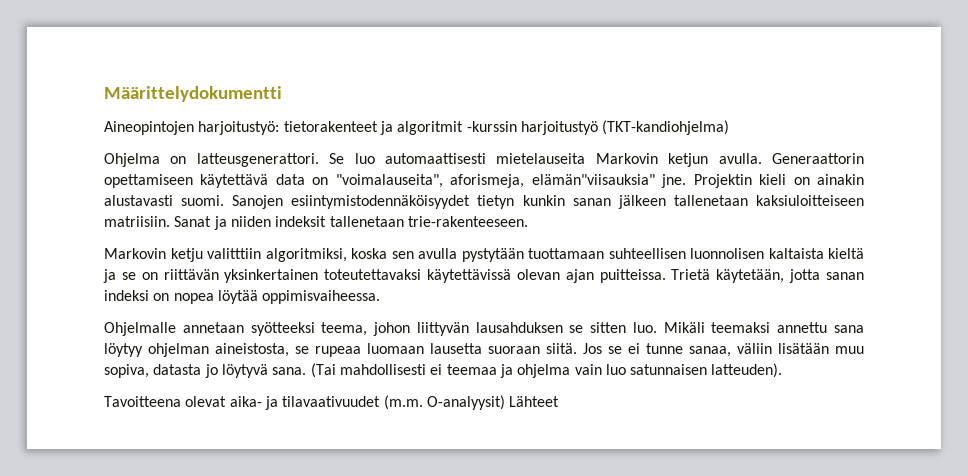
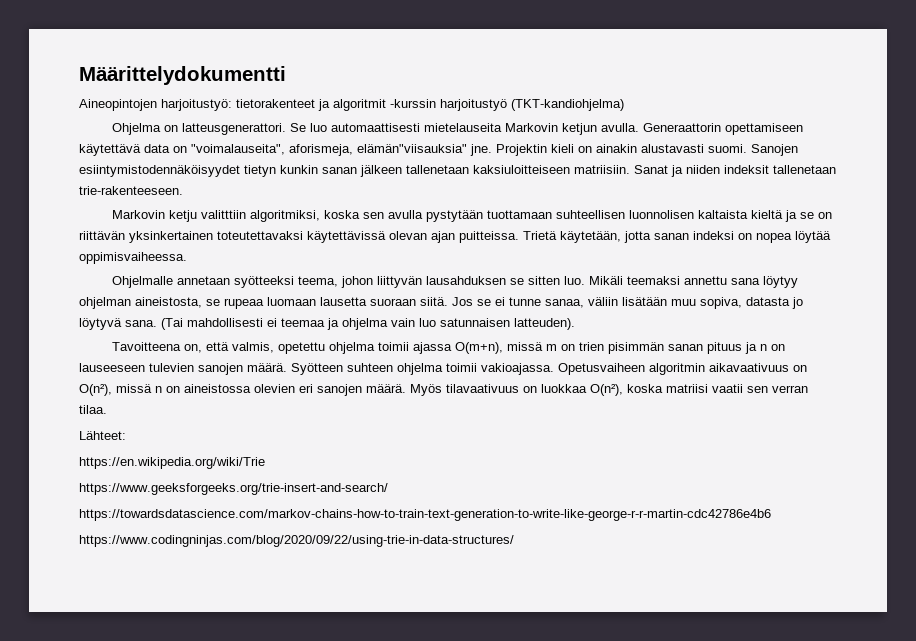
- Tavoitteena olevat aika- ja tilavaativuudet (m.m. O-analyysit) Lähteet
+ Tavoitteena on, että valmis, opetettu ohjelma toimii ajassa O(m+n), missä m on trien pisimmän sanan pituus ja n on lauseeseen tulevien sanojen määrä. Syötteen suhteen ohjelma toimii vakioajassa. Opetusvaiheen algoritmin aikavaativuus on O(n²), missä n on aineistossa olevien eri sanojen määrä. Myös tilavaativuus on luokkaa O(n²), koska matriisi vaatii sen verran tilaa.
+ Lähteet:
+ https://en.wikipedia.org/wiki/Trie
+ https://www.geeksforgeeks.org/trie-insert-and-search/
+ https://towardsdatascience.com/markov-chains-how-to-train-text-generation-to-write-like-george-r-r-martin-cdc42786e4b6
+ https://www.codingninjas.com/blog/2020/09/22/using-trie-in-data-structures/

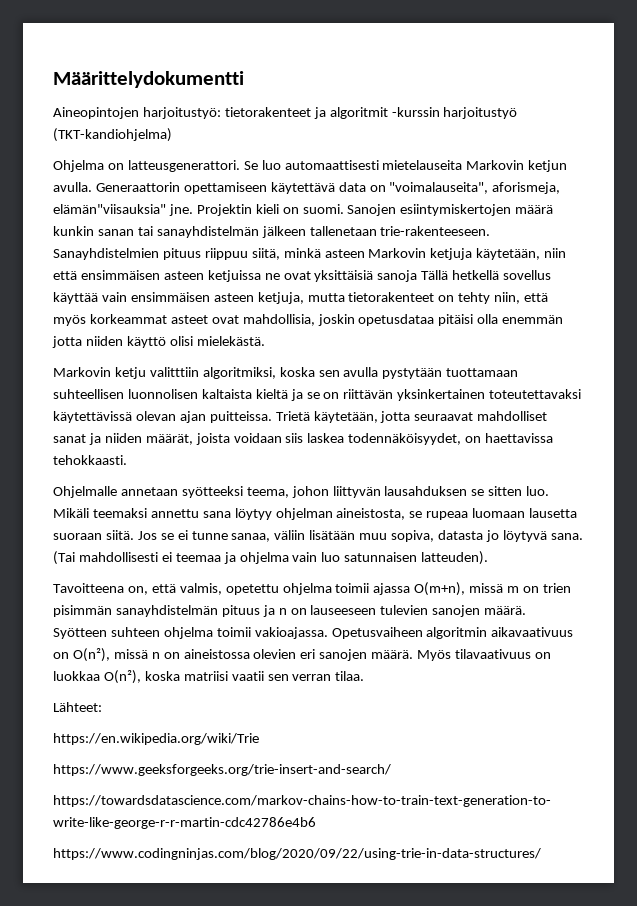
- Projektin kieli on ainakin alustavasti suomi. Sanojen esiintymistodennäköisyydet tietyn kunkin sanan jälkeen tallenetaan kaksiuloitteiseen matriisiin. Sanat ja niiden indeksit tallenetaan trie-rakenteeseen.
+ Projektin kieli on suomi. Sanojen esiintymiskertojen määrä kunkin sanan tai sanayhdistelmän jälkeen tallenetaan trie-rakenteeseen. Sanayhdistelmien pituus riippuu siitä, minkä asteen Markovin ketjuja käytetään, niin että ensimmäisen asteen ketjuissa ne ovat yksittäisiä sanoja Tällä hetkellä sovellus käyttää vain ensimmäisen asteen ketjuja, mutta tietorakenteet on tehty niin, että myös korkeammat asteet ovat mahdollisia, joskin opetusdataa pitäisi olla enemmän jotta niiden käyttö olisi mielekästä.
- Trietä käytetään, jotta sanan indeksi on nopea löytää oppimisvaiheessa.
+ Trietä käytetään, jotta seuraavat mahdolliset sanat ja niiden määrät, joista voidaan siis laskea todennäköisyydet, on haettavissa tehokkaasti.
- Tavoitteena on, että valmis, opetettu ohjelma toimii ajassa O(m+n), missä m on trien pisimmän sanan pituus ja n on lauseeseen tulevien sanojen määrä.
+ Tavoitteena on, että valmis, opetettu ohjelma toimii ajassa O(m+n), missä m on trien pisimmän sanayhdistelmän pituus ja n on lauseeseen tulevien sanojen määrä.

